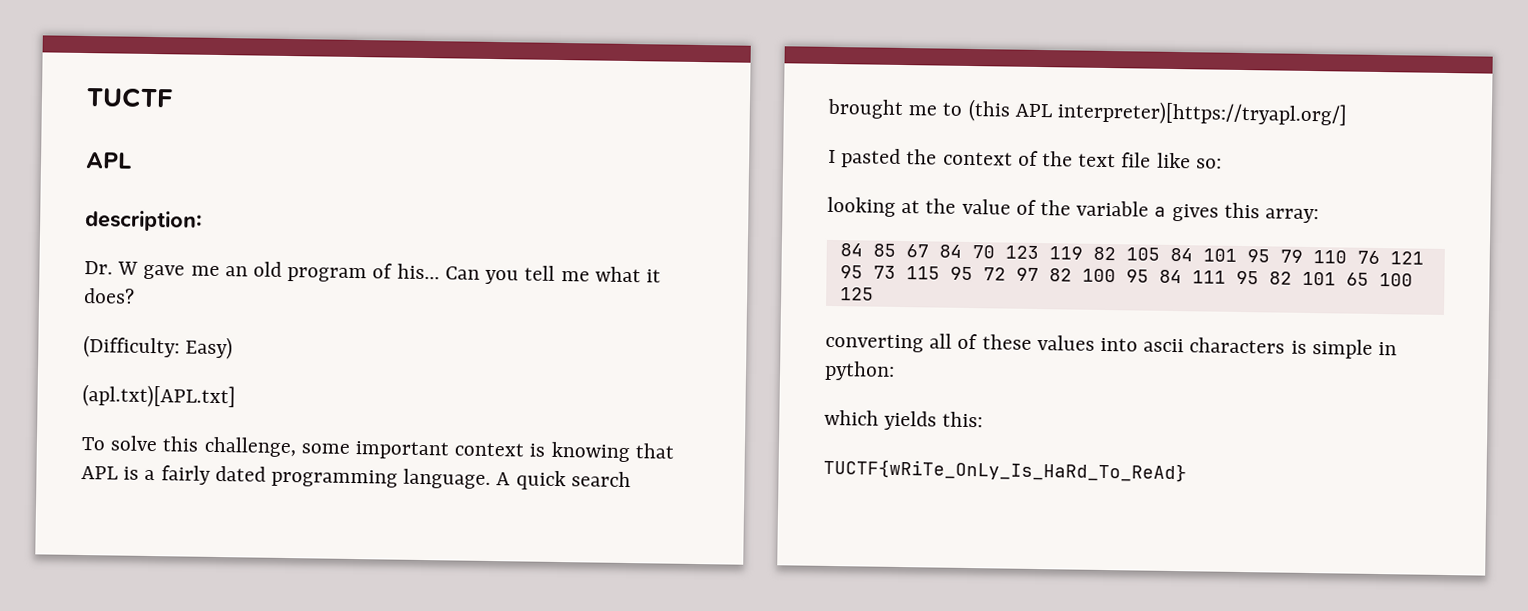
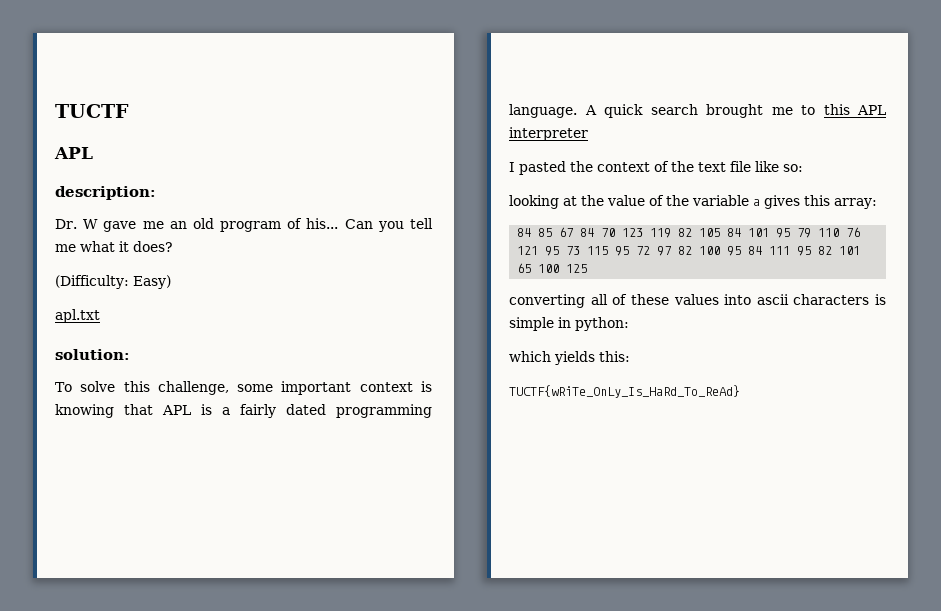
- (apl.txt)[APL.txt]
+ apl.txt
+ solution:
- A quick search brought me to (this APL interpreter)[https://tryapl.org/]
+ A quick search brought me to this APL interpreter

